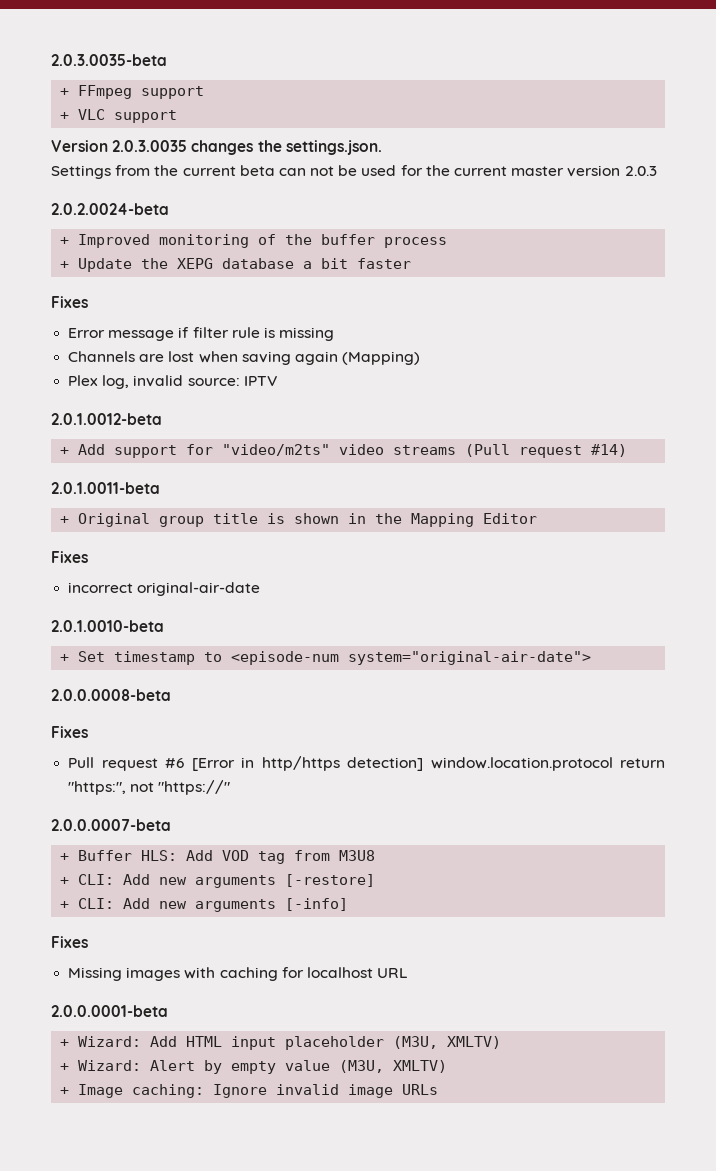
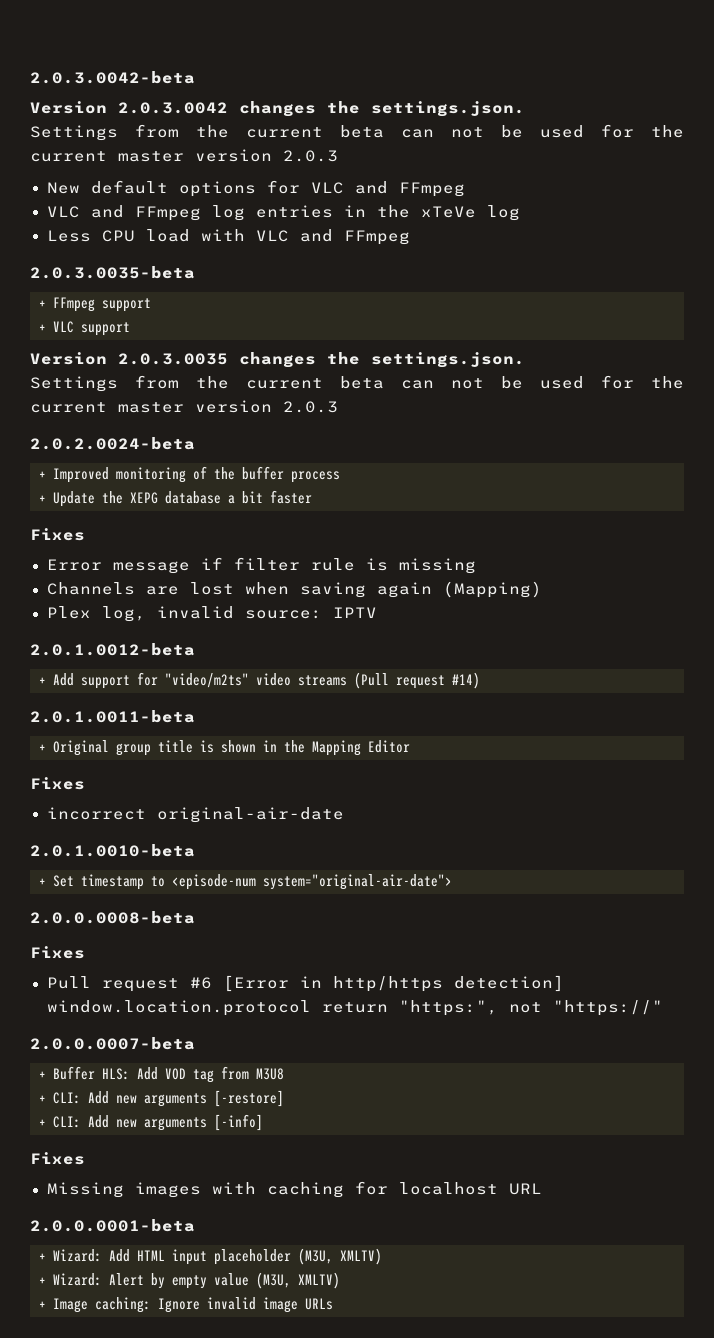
+ 2.0.3.0042-beta
+ Version 2.0.3.0042 changes the settings.json.
+ Settings from the current beta can not be used for the current master version 2.0.3
+ New default options for VLC and FFmpeg
+ VLC and FFmpeg log entries in the xTeVe log
+ Less CPU load with VLC and FFmpeg

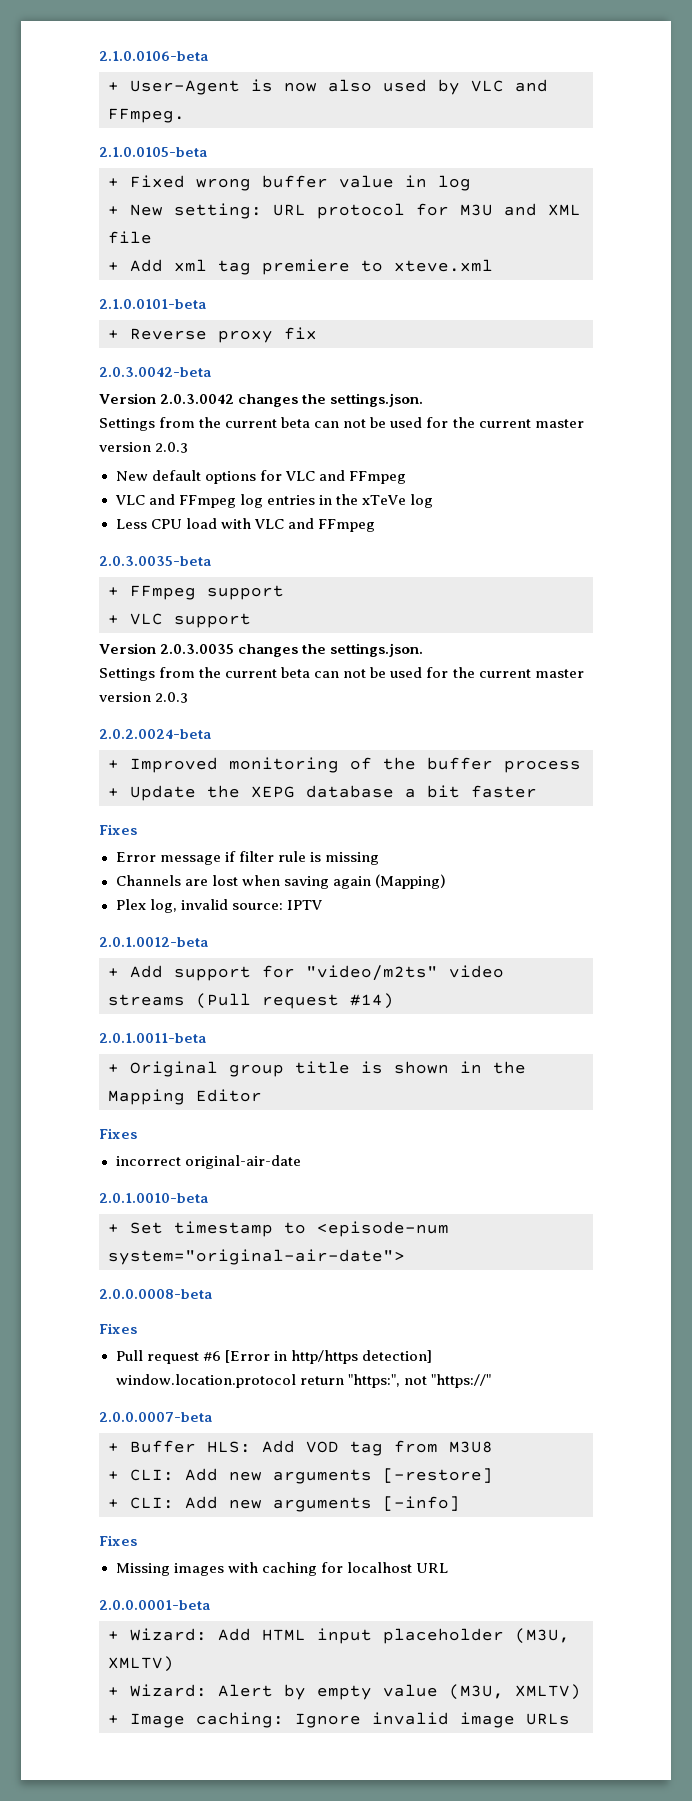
+ 2.1.0.0106-beta
+ + User-Agent is now also used by VLC and FFmpeg.
+ 2.1.0.0105-beta
+ + Fixed wrong buffer value in log
+ + New setting: URL protocol for M3U and XML file
+ + Add xml tag premiere to xteve.xml
+ 2.1.0.0101-beta
+ + Reverse proxy fix

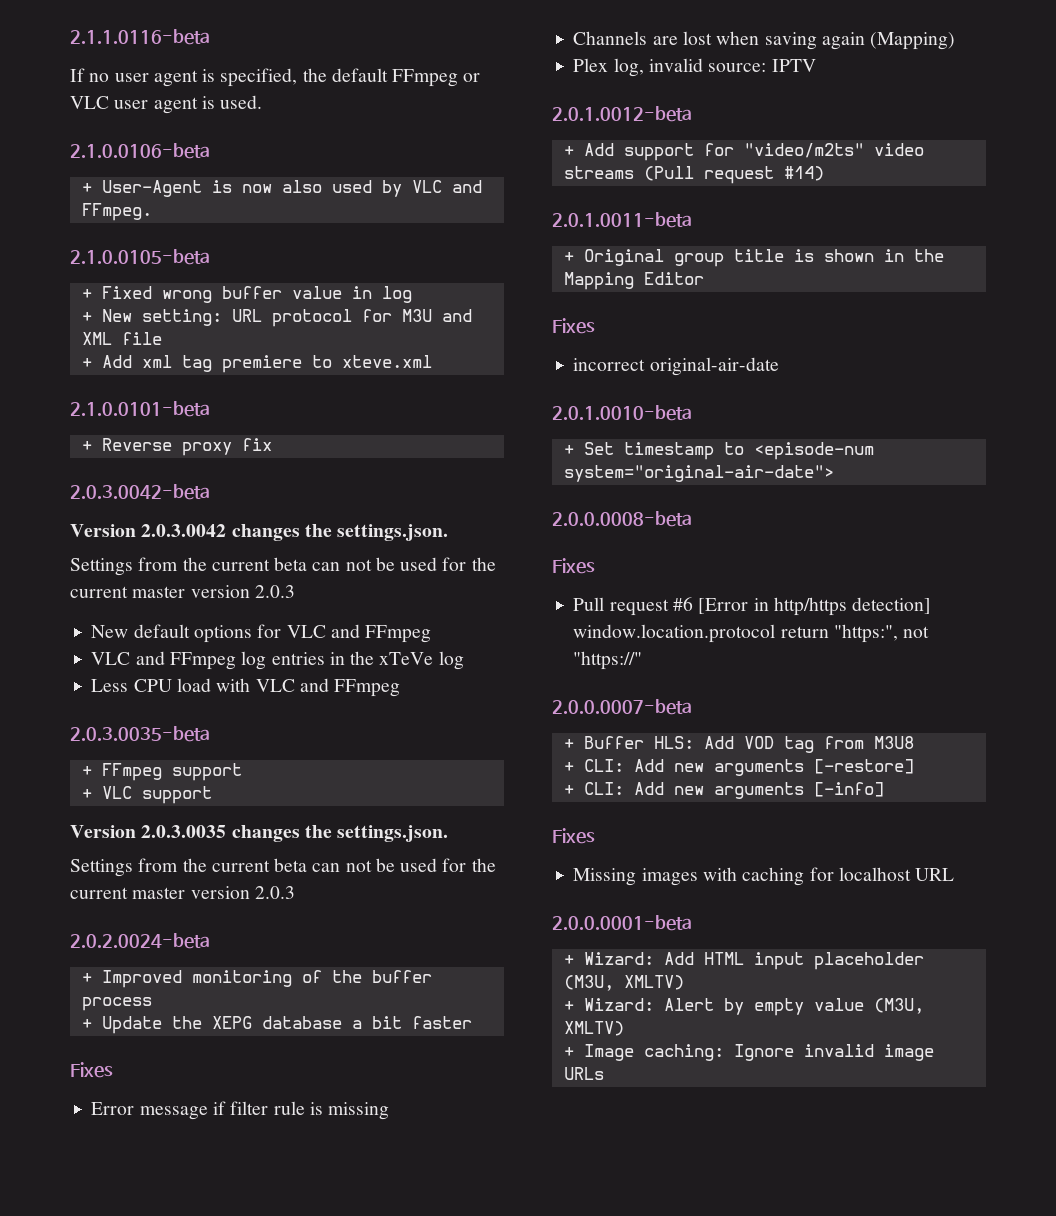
+ 2.1.1.0116-beta
+ If no user agent is specified, the default FFmpeg or VLC user agent is used.

